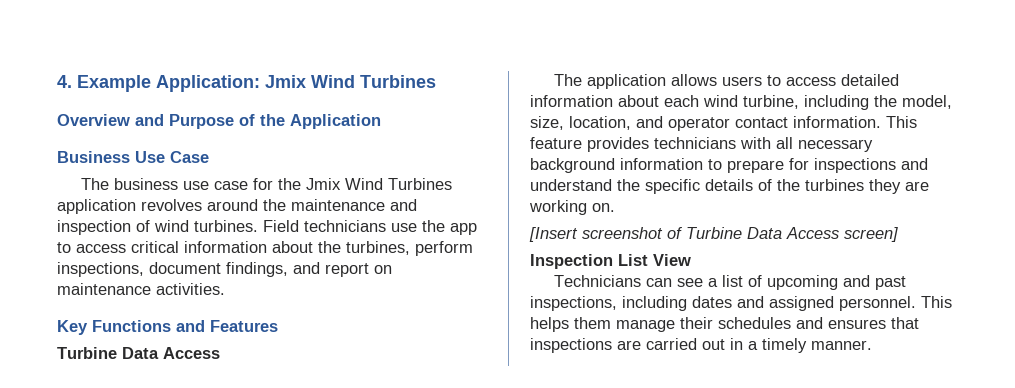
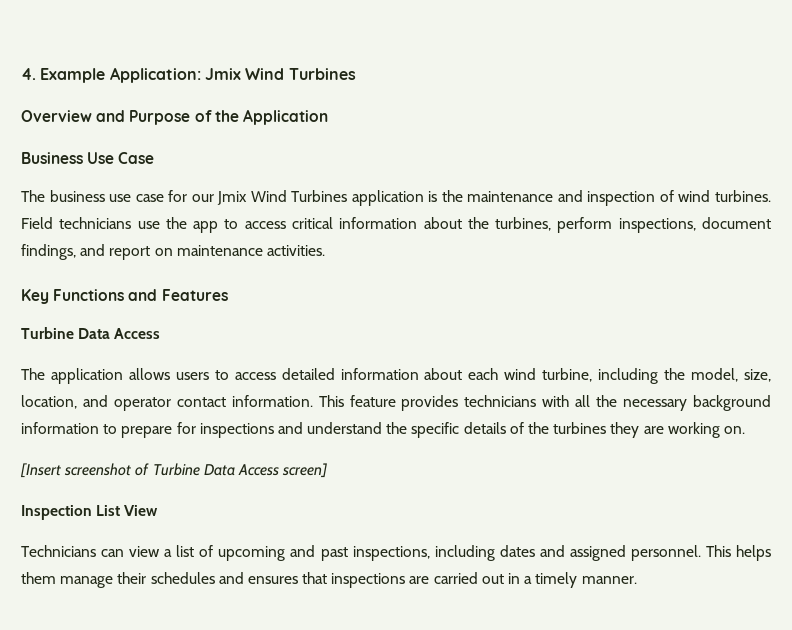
- The business use case for the Jmix Wind Turbines application revolves around the maintenance and inspection of wind turbines.
+ The business use case for our Jmix Wind Turbines application is the maintenance and inspection of wind turbines.
- This feature provides technicians with all necessary background information to prepare for inspections and understand the specific details of the turbines they are working on.
+ This feature provides technicians with all the necessary background information to prepare for inspections and understand the specific details of the turbines they are working on.
- Technicians can see a list of upcoming and past inspections, including dates and assigned personnel.
+ Technicians can view a list of upcoming and past inspections, including dates and assigned personnel.

